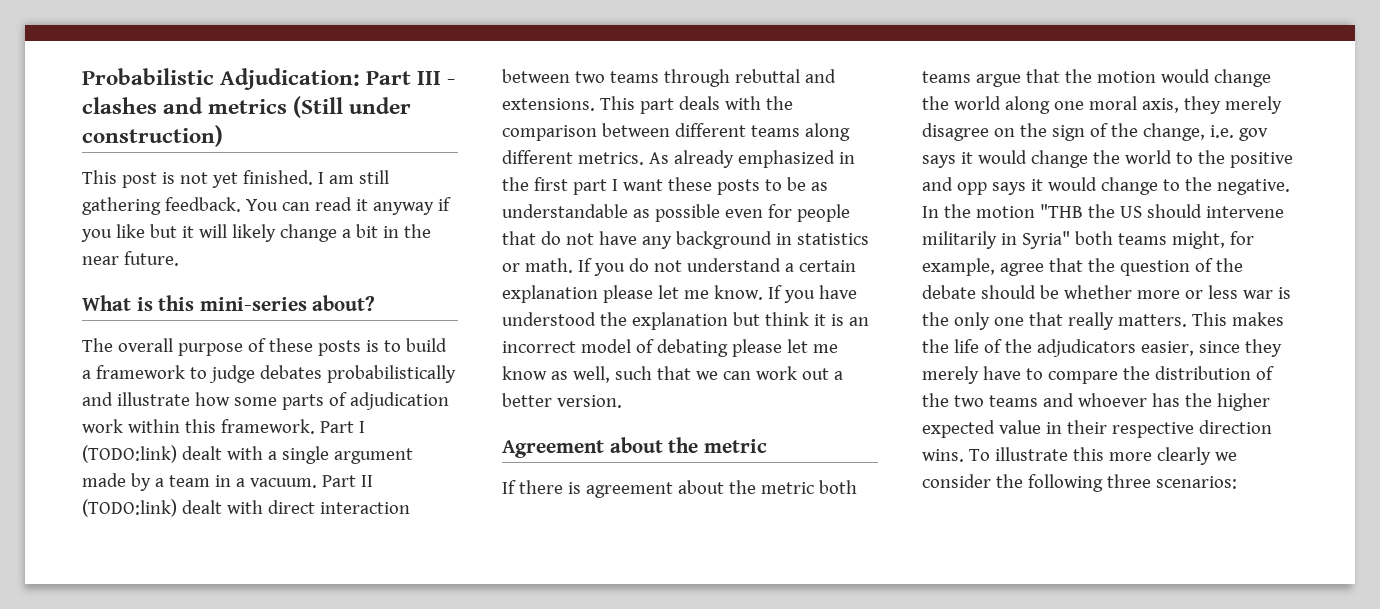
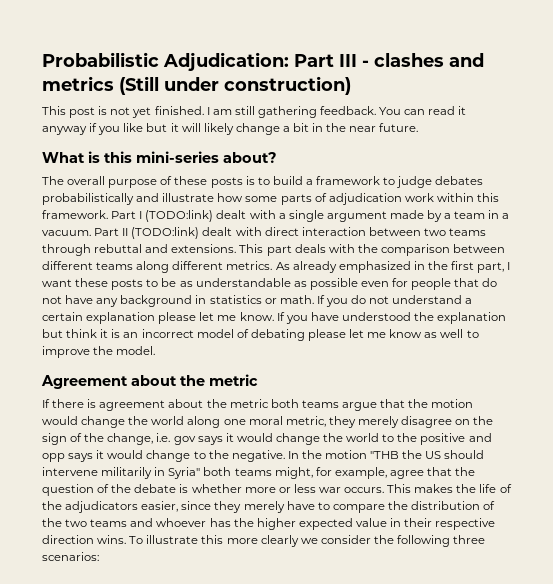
- As already emphasized in the first part I want these posts to be as understandable as possible even for people that do not have any background in statistics or math.
+ As already emphasized in the first part, I want these posts to be as understandable as possible even for people that do not have any background in statistics or math.
- If you have understood the explanation but think it is an incorrect model of debating please let me know as well, such that we can work out a better version.
+ If you have understood the explanation but think it is an incorrect model of debating please let me know as well to improve the model.
- If there is agreement about the metric both teams argue that the motion would change the world along one moral axis, they merely disagree on the sign of the change, i.e. gov says it would change the world to the positive and opp says it would change to the negative.
+ If there is agreement about the metric both teams argue that the motion would change the world along one moral metric, they merely disagree on the sign of the change, i.e. gov says it would change the world to the positive and opp says it would change to the negative.
- In the motion "THB the US should intervene militarily in Syria" both teams might, for example, agree that the question of the debate should be whether more or less war is the only one that really matters.
+ In the motion "THB the US should intervene militarily in Syria" both teams might, for example, agree that the question of the debate is whether more or less war occurs.

